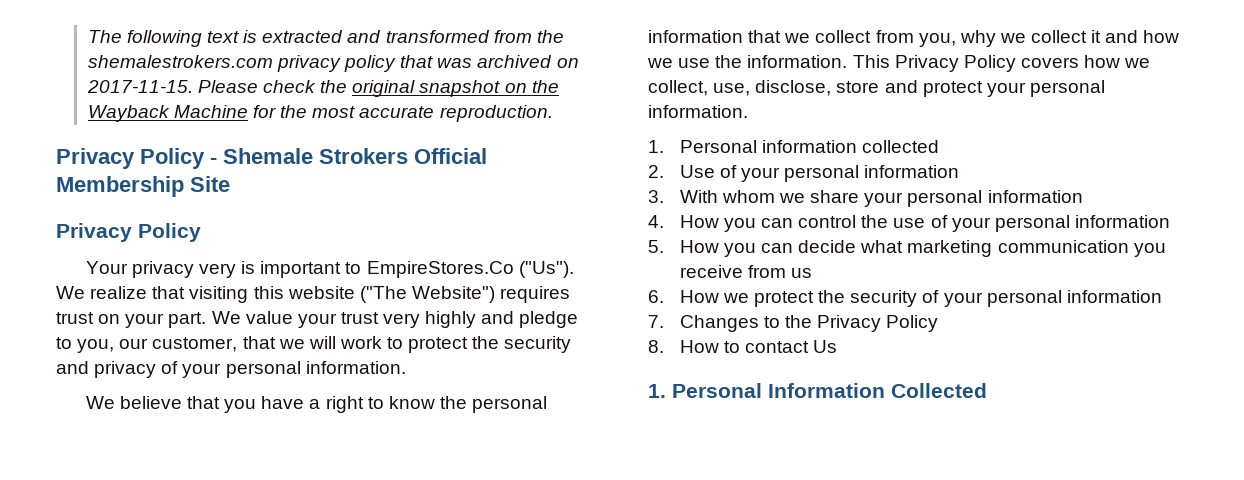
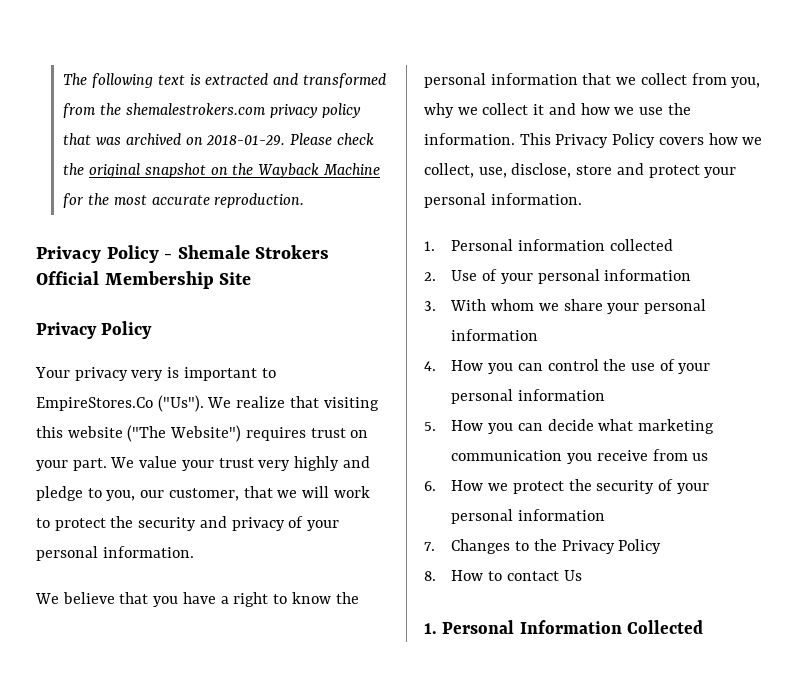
- The following text is extracted and transformed from the shemalestrokers.com privacy policy that was archived on 2017-11-15.
+ The following text is extracted and transformed from the shemalestrokers.com privacy policy that was archived on 2018-01-29.

